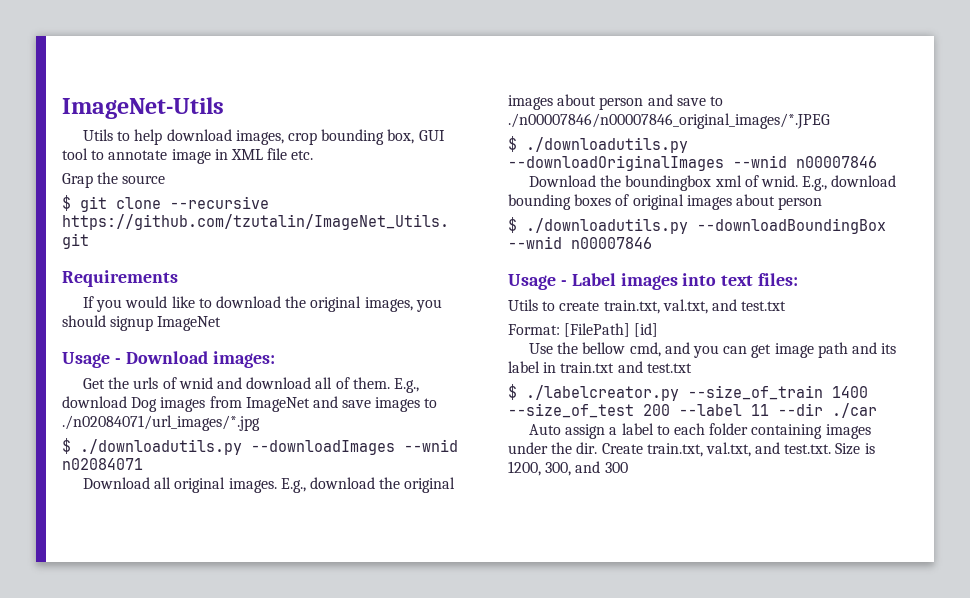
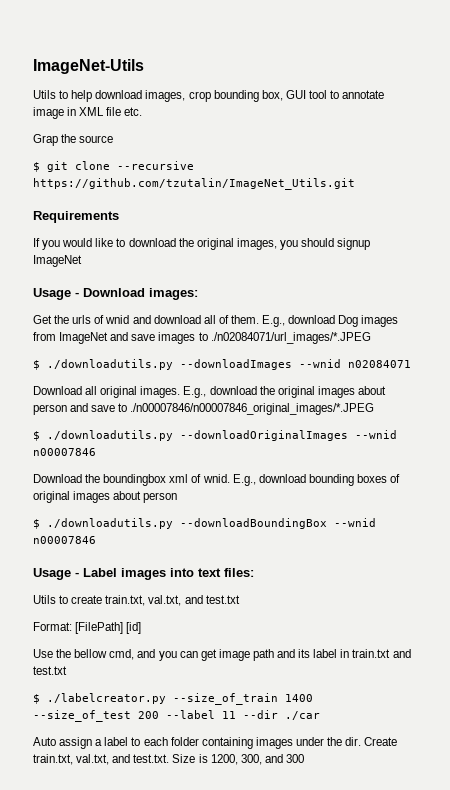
- E.g., download Dog images from ImageNet and save images to ./n02084071/url_images/*.jpg
+ E.g., download Dog images from ImageNet and save images to ./n02084071/url_images/*.JPEG

